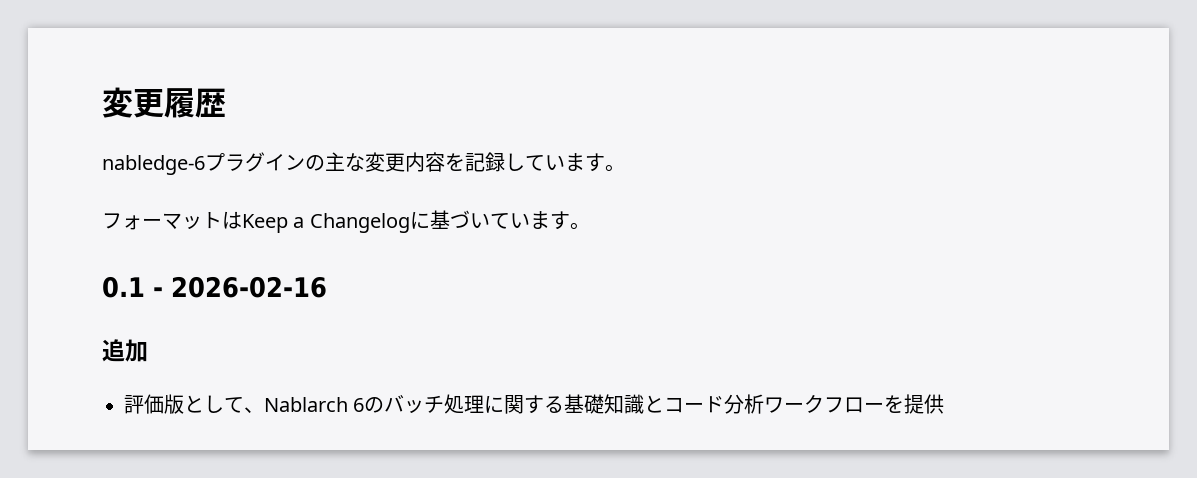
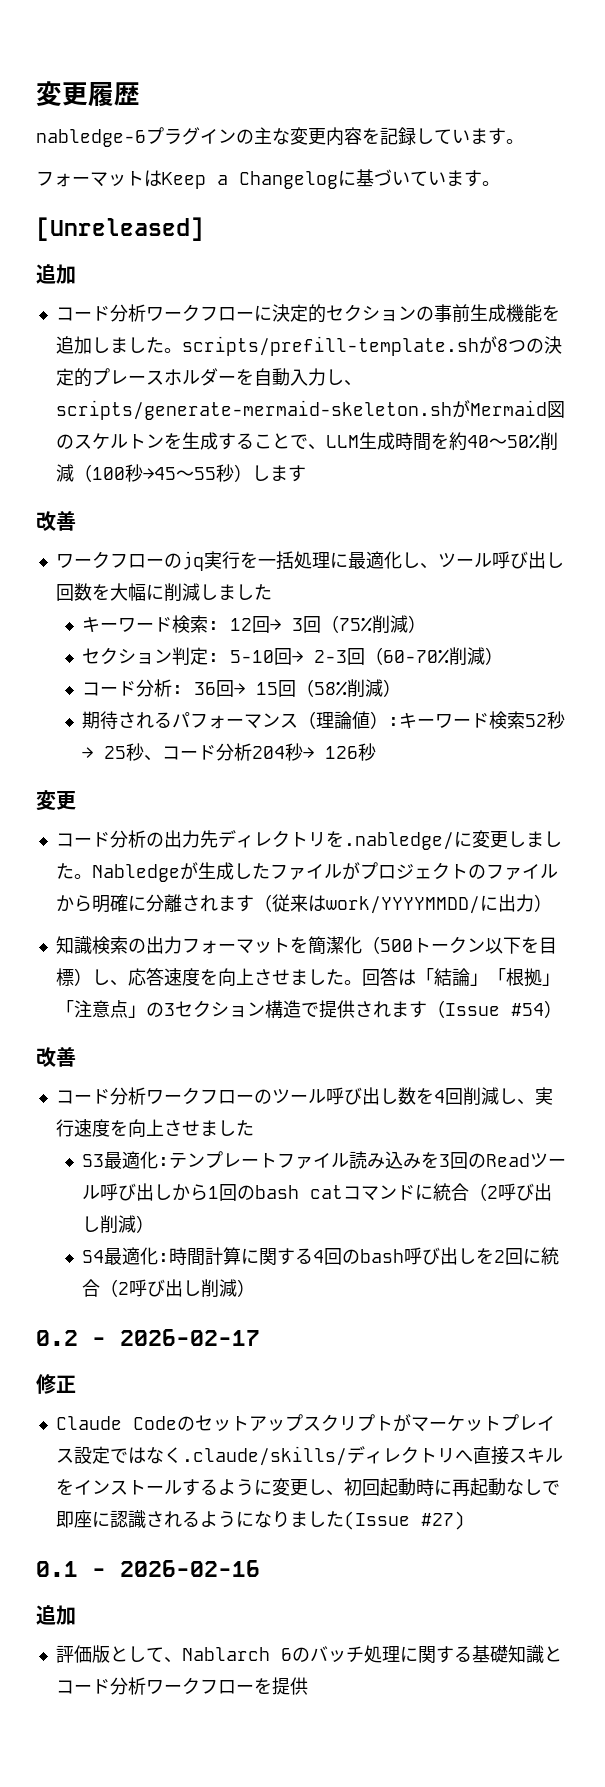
+ [Unreleased]
+ 追加
+ コード分析ワークフローに決定的セクションの事前生成機能を追加しました。scripts/prefill-template.shが8つの決定的プレースホルダーを自動入力し、scripts/generate-mermaid-skeleton.shがMermaid図のスケルトンを生成することで、LLM生成時間を約40〜50%削減（100秒→45〜55秒）します
+ 改善
+ ワークフローのjq実行を一括処理に最適化し、ツール呼び出し回数を大幅に削減しました
+ キーワード検索: 12回→ 3回（75%削減）
+ セクション判定: 5-10回→ 2-3回（60-70%削減）
+ コード分析: 36回→ 15回（58%削減）
+ 期待されるパフォーマンス（理論値）:キーワード検索52秒→ 25秒、コード分析204秒→ 126秒
+ 変更
+ コード分析の出力先ディレクトリを.nabledge/に変更しました。Nabledgeが生成したファイルがプロジェクトのファイルから明確に分離されます（従来はwork/YYYYMMDD/に出力）
+ 知識検索の出力フォーマットを簡潔化（500トークン以下を目標）し、応答速度を向上させました。回答は「結論」「根拠」「注意点」の3セクション構造で提供されます（Issue #54）
+ 改善
+ コード分析ワークフローのツール呼び出し数を4回削減し、実行速度を向上させました
+ S3最適化:テンプレートファイル読み込みを3回のReadツール呼び出しから1回のbash catコマンドに統合（2呼び出し削減）
+ S4最適化:時間計算に関する4回のbash呼び出しを2回に統合（2呼び出し削減）
+ 0.2 - 2026-02-17
+ 修正
+ Claude Codeのセットアップスクリプトがマーケットプレイス設定ではなく.claude/skills/ディレクトリへ直接スキルをインストールするように変更し、初回起動時に再起動なしで即座に認識されるようになりました(Issue #27)

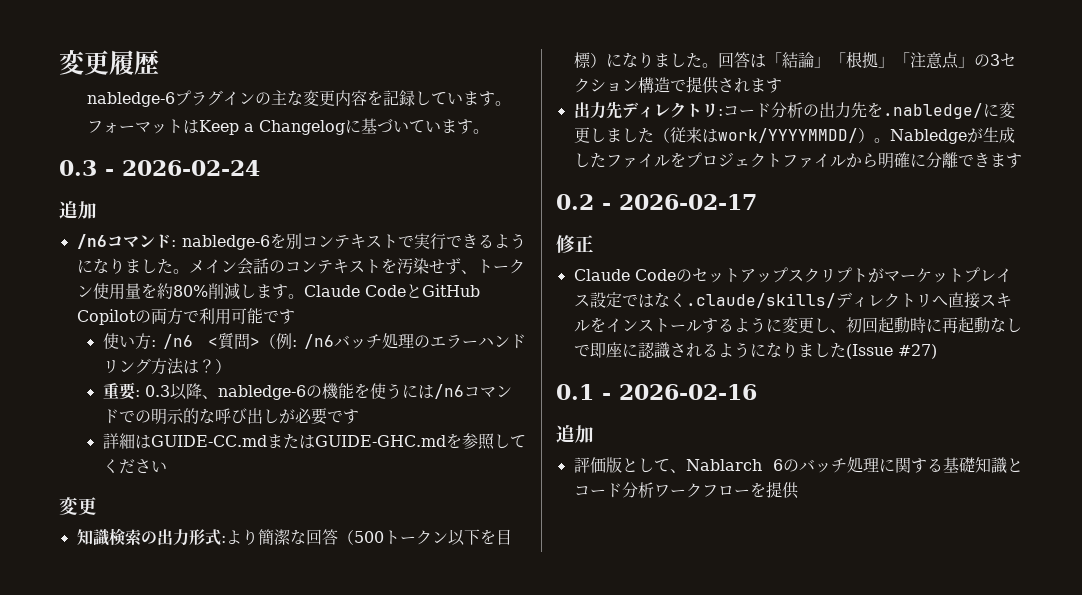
- [Unreleased]
+ 0.3 - 2026-02-24
  追加
- コード分析ワークフローに決定的セクションの事前生成機能を追加しました。scripts/prefill-template.shが8つの決定的プレースホルダーを自動入力し、scripts/generate-mermaid-skeleton.shがMermaid図のスケルトンを生成することで、LLM生成時間を約40〜50%削減（100秒→45〜55秒）します
- 改善
- ワークフローのjq実行を一括処理に最適化し、ツール呼び出し回数を大幅に削減しました
- キーワード検索: 12回→ 3回（75%削減）
- セクション判定: 5-10回→ 2-3回（60-70%削減）
- コード分析: 36回→ 15回（58%削減）
- 期待されるパフォーマンス（理論値）:キーワード検索52秒→ 25秒、コード分析204秒→ 126秒
+ /n6コマンド: nabledge-6を別コンテキストで実行できるようになりました。メイン会話のコンテキストを汚染せず、トークン使用量を約80%削減します。Claude CodeとGitHub Copilotの両方で利用可能です
+ 使い方: /n6 <質問>（例: /n6バッチ処理のエラーハンドリング方法は？）
+ 重要: 0.3以降、nabledge-6の機能を使うには/n6コマンドでの明示的な呼び出しが必要です
+ 詳細はGUIDE-CC.mdまたはGUIDE-GHC.mdを参照してください
  変更
- コード分析の出力先ディレクトリを.nabledge/に変更しました。Nabledgeが生成したファイルがプロジェクトのファイルから明確に分離されます（従来はwork/YYYYMMDD/に出力）
- 知識検索の出力フォーマットを簡潔化（500トークン以下を目標）し、応答速度を向上させました。
+ 知識検索の出力形式:より簡潔な回答（500トークン以下を目標）になりました。
- 回答は「結論」「根拠」「注意点」の3セクション構造で提供されます（Issue #54）
- 改善
- コード分析ワークフローのツール呼び出し数を4回削減し、実行速度を向上させました
- S3最適化:テンプレートファイル読み込みを3回のReadツール呼び出しから1回のbash catコマンドに統合（2呼び出し削減）
- S4最適化:時間計算に関する4回のbash呼び出しを2回に統合（2呼び出し削減）
+ 回答は「結論」「根拠」「注意点」の3セクション構造で提供されます
+ 出力先ディレクトリ:コード分析の出力先を.nabledge/に変更しました（従来はwork/YYYYMMDD/）。Nabledgeが生成したファイルをプロジェクトファイルから明確に分離できます

